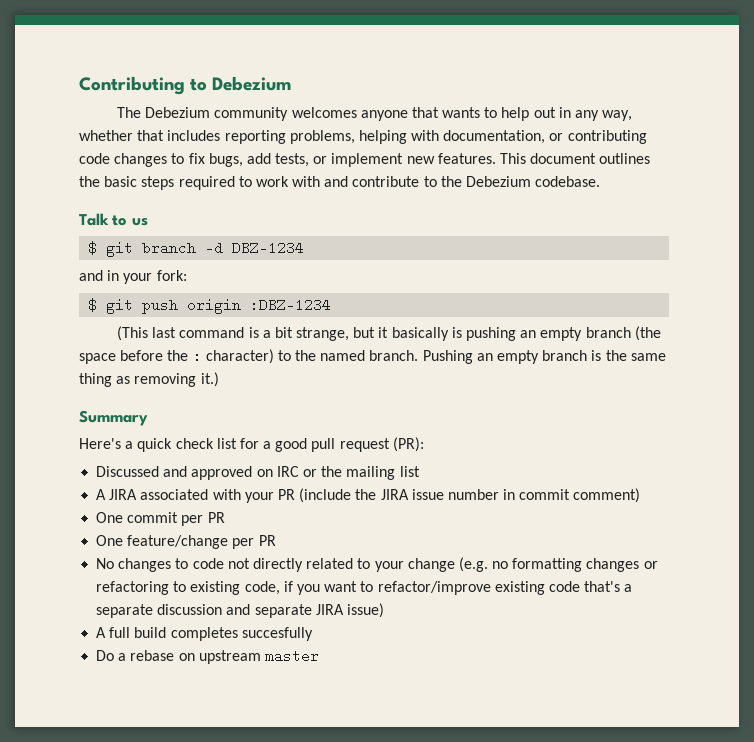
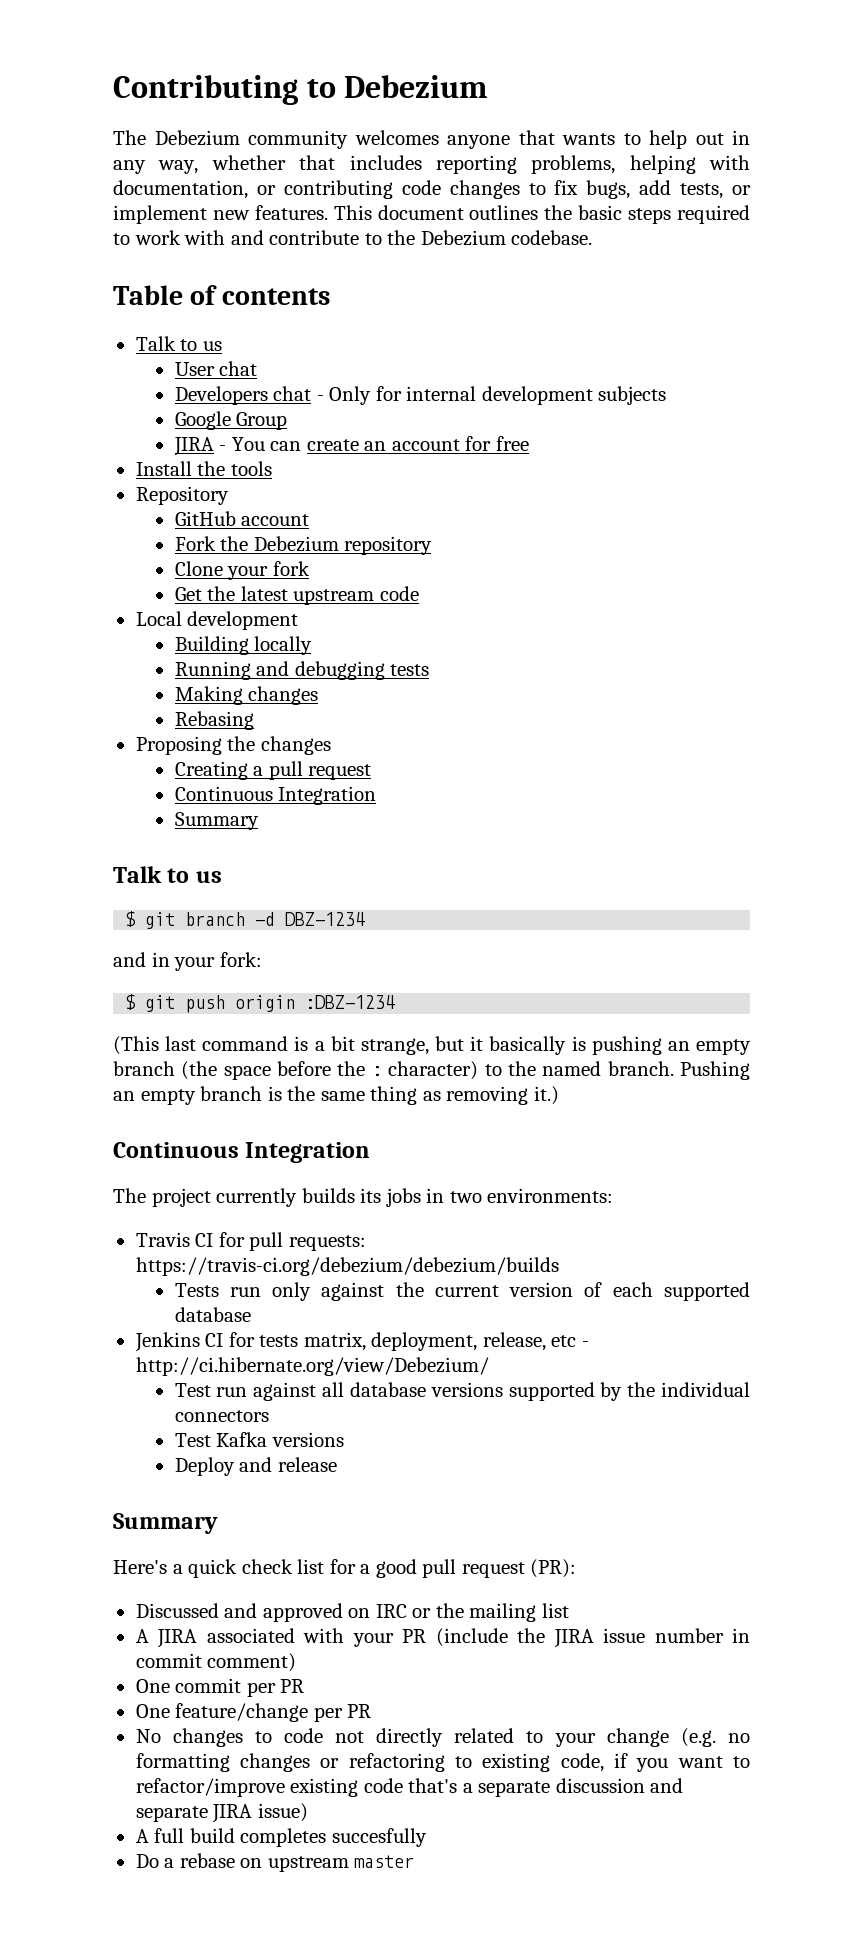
+ Table of contents
+ Talk to us
+ User chat
+ Developers chat - Only for internal development subjects
+ Google Group
+ JIRA - You can create an account for free
+ Install the tools
+ Repository
+ GitHub account
+ Fork the Debezium repository
+ Clone your fork
+ Get the latest upstream code
+ Local development
+ Building locally
+ Running and debugging tests
+ Making changes
+ Rebasing
+ Proposing the changes
+ Creating a pull request
+ Continuous Integration
+ Summary
  Pushing an empty branch is the same thing as removing it.)
+ Continuous Integration
+ The project currently builds its jobs in two environments:
+ Travis CI for pull requests: https://travis-ci.org/debezium/debezium/builds
+ Tests run only against the current version of each supported database
+ Jenkins CI for tests matrix, deployment, release, etc - http://ci.hibernate.org/view/Debezium/
+ Test run against all database versions supported by the individual connectors
+ Test Kafka versions
+ Deploy and release

